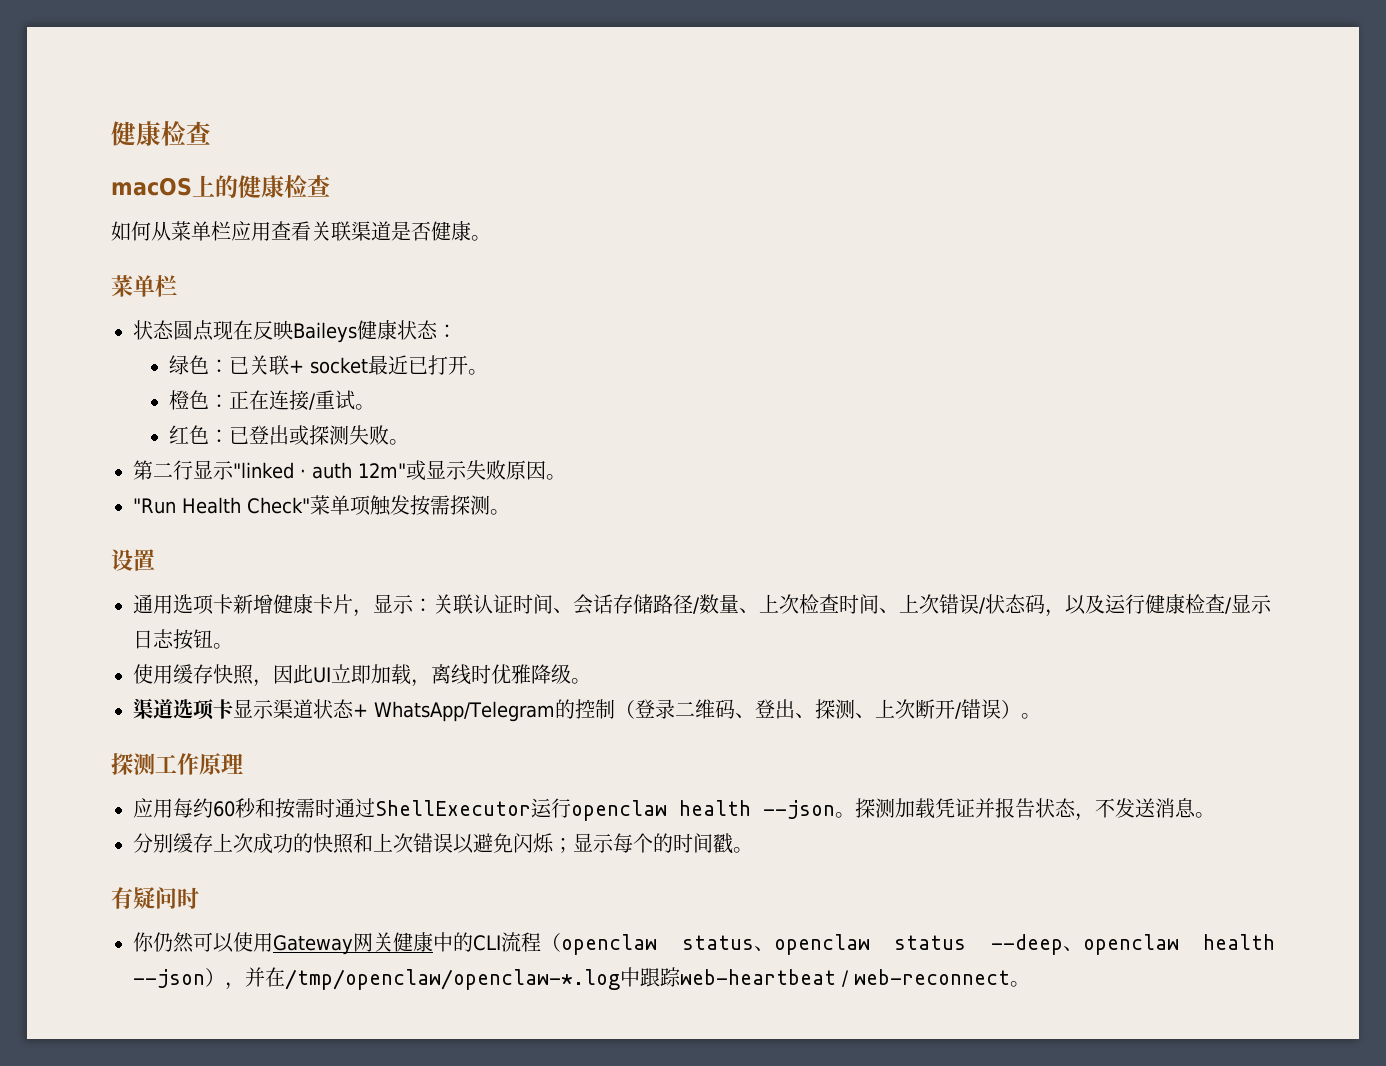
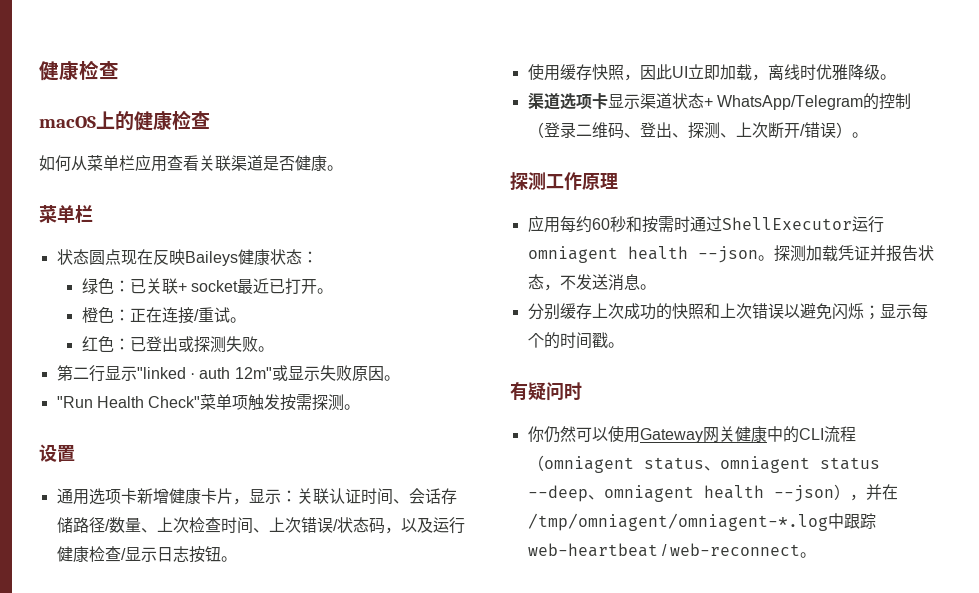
- 应用每约60秒和按需时通过ShellExecutor运行openclaw health --json。
+ 应用每约60秒和按需时通过ShellExecutor运行omniagent health --json。
- 你仍然可以使用Gateway网关健康中的CLI流程（openclaw status、openclaw status --deep、openclaw health --json），并在/tmp/openclaw/openclaw-*.log中跟踪web-heartbeat / web-reconnect。
+ 你仍然可以使用Gateway网关健康中的CLI流程（omniagent status、omniagent status --deep、omniagent health --json），并在/tmp/omniagent/omniagent-*.log中跟踪web-heartbeat / web-reconnect。

